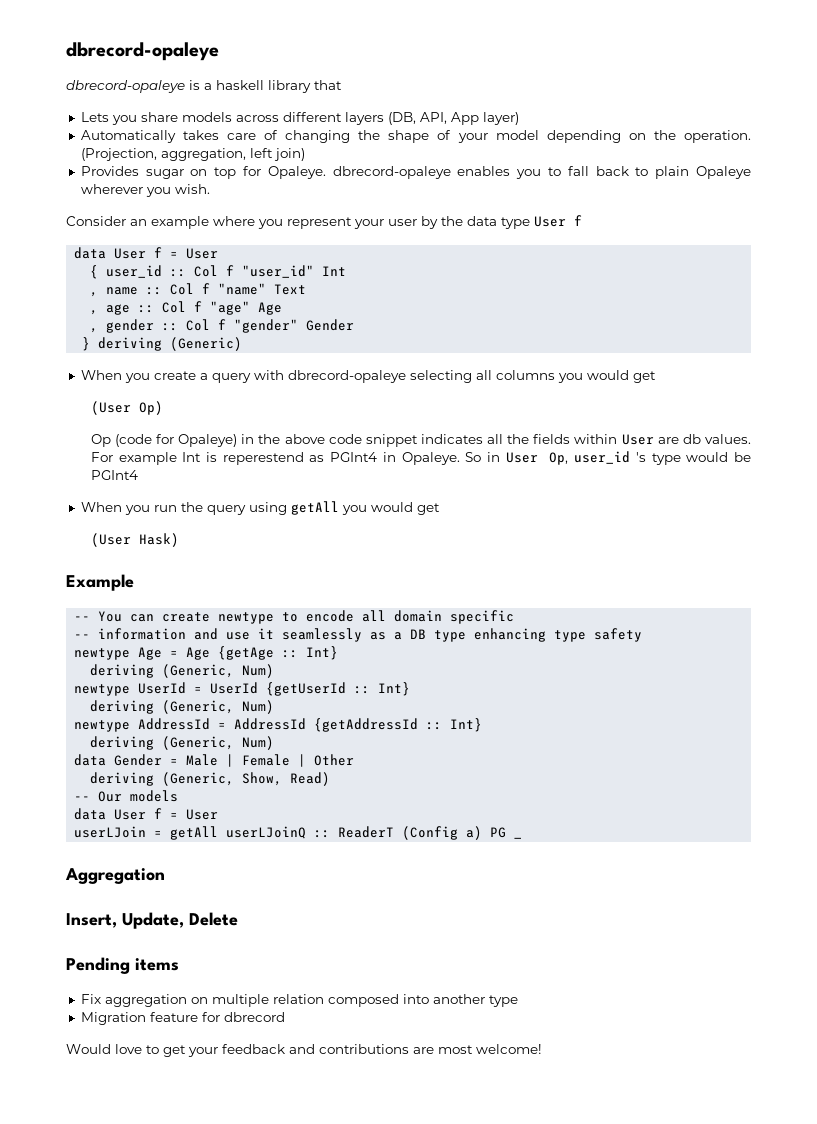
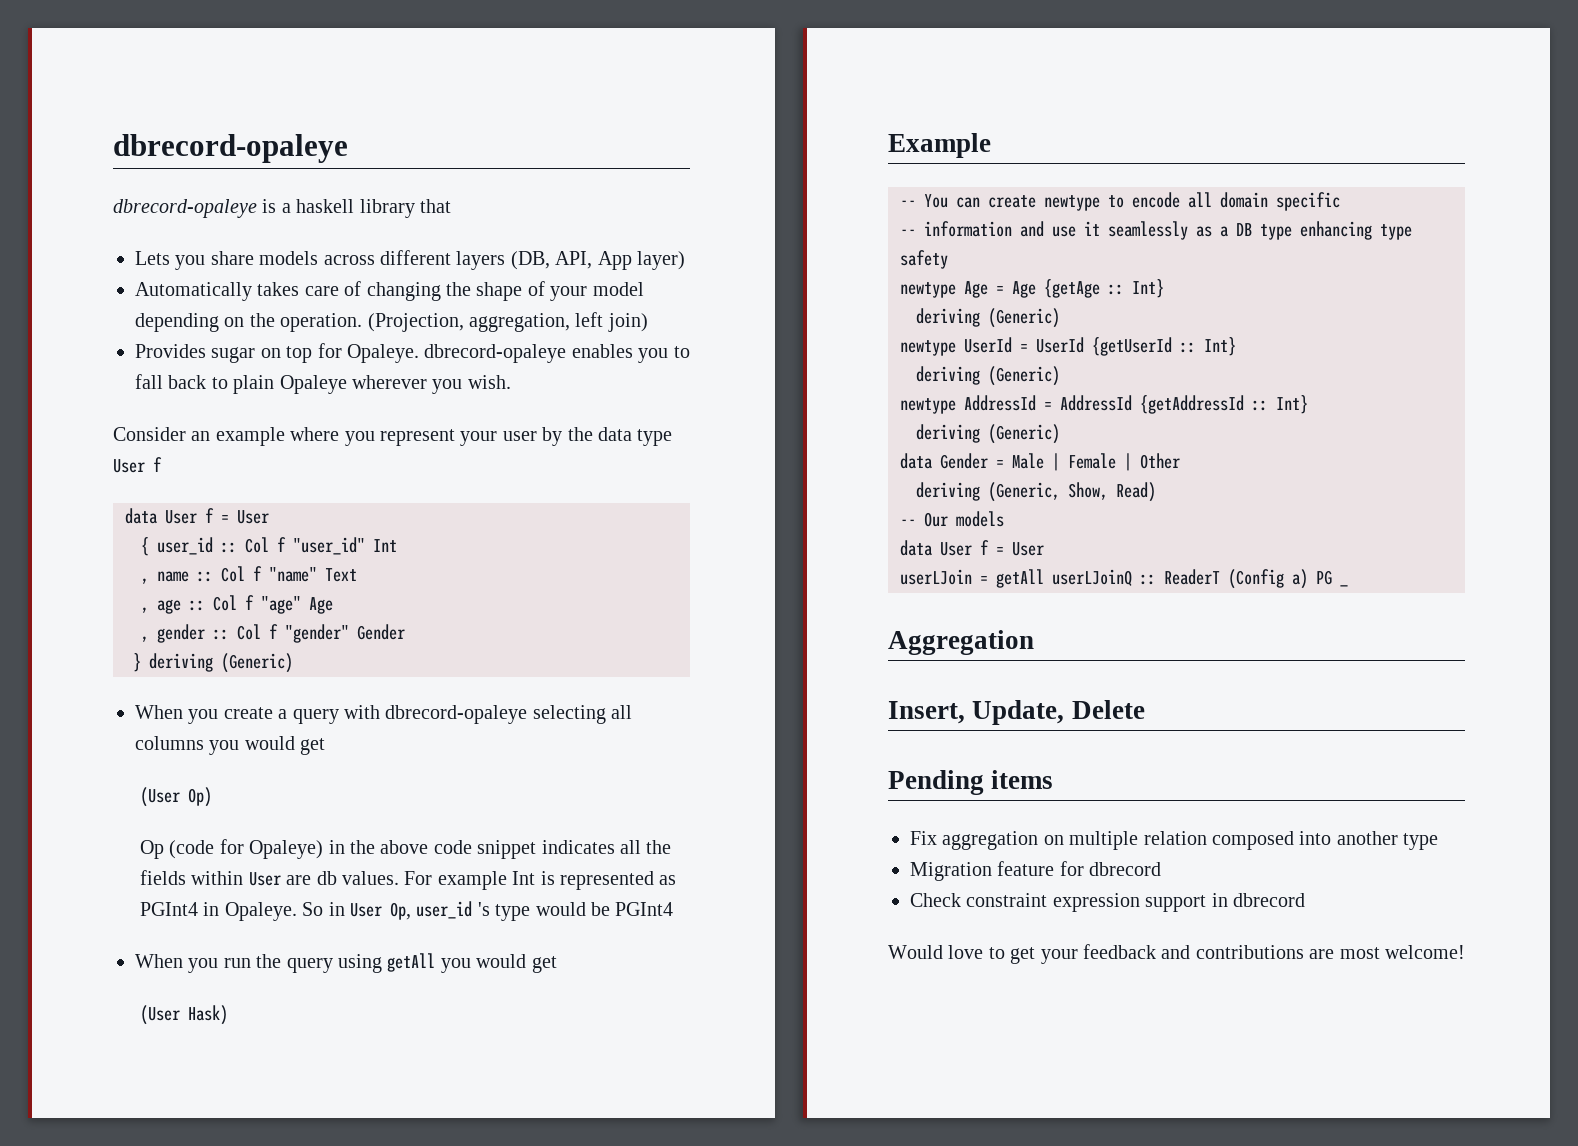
- For example Int is reperestend as PGInt4 in Opaleye.
+ For example Int is represented as PGInt4 in Opaleye.
  newtype Age = Age {getAge :: Int}
- deriving (Generic, Num)
+ deriving (Generic)
  newtype UserId = UserId {getUserId :: Int}
- deriving (Generic, Num)
+ deriving (Generic)
  newtype AddressId = AddressId {getAddressId :: Int}
- deriving (Generic, Num)
+ deriving (Generic)
+ Check constraint expression support in dbrecord

